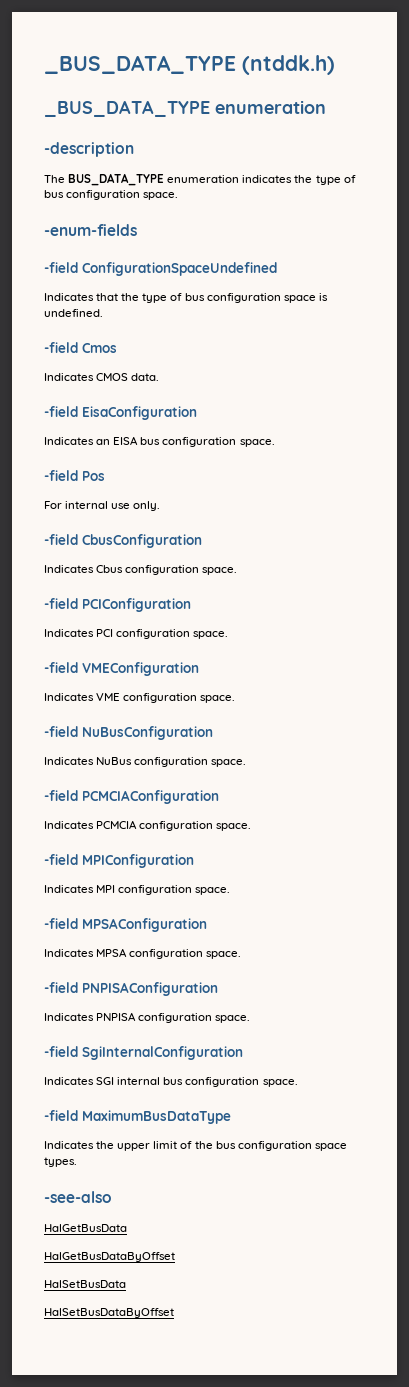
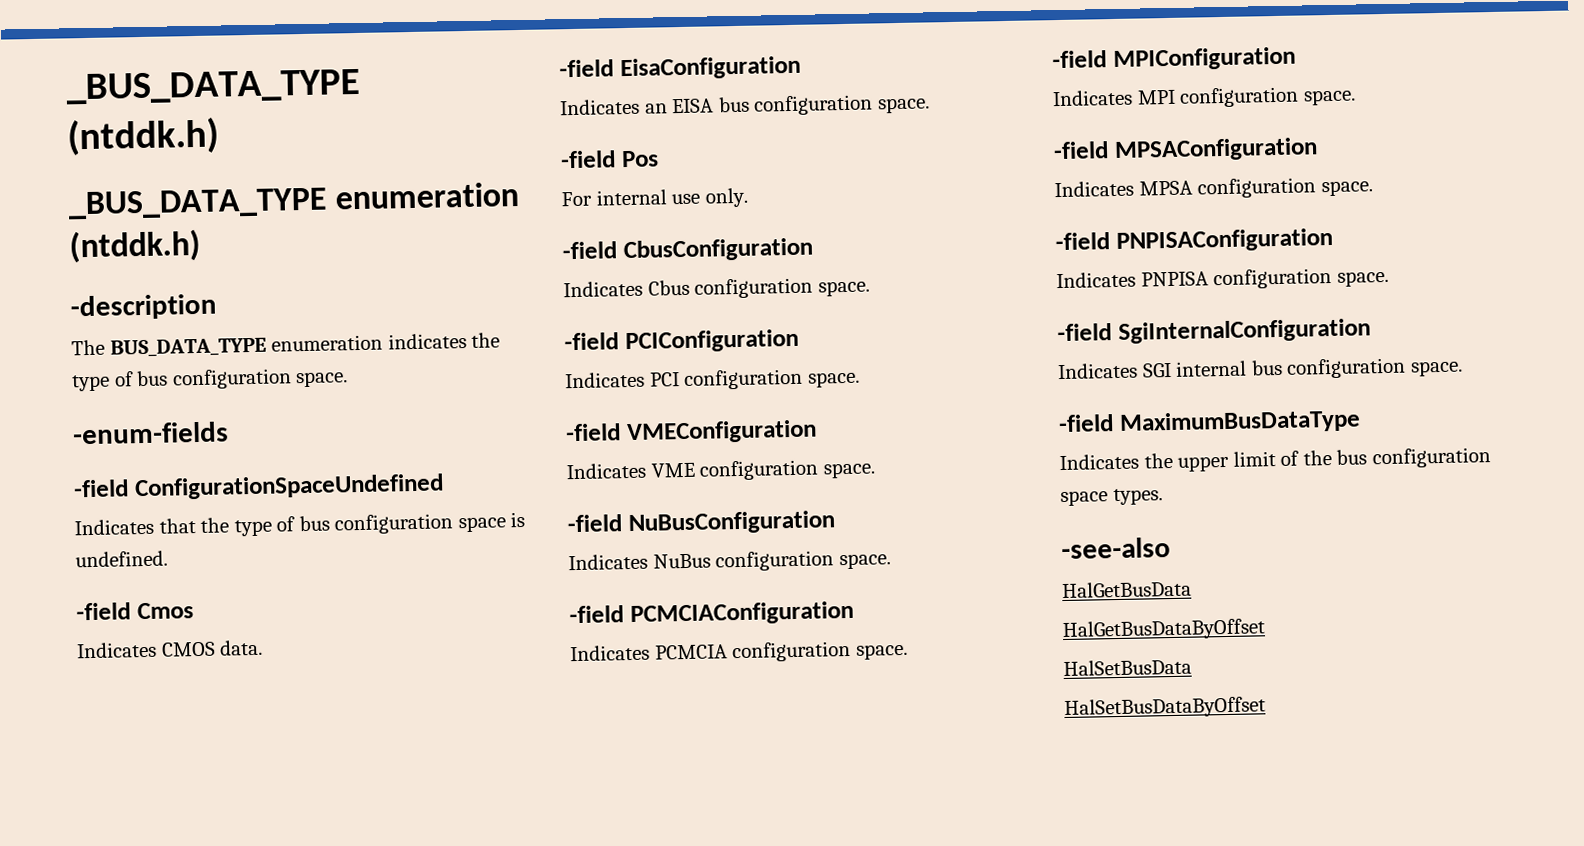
- _BUS_DATA_TYPE enumeration
+ _BUS_DATA_TYPE enumeration (ntddk.h)

